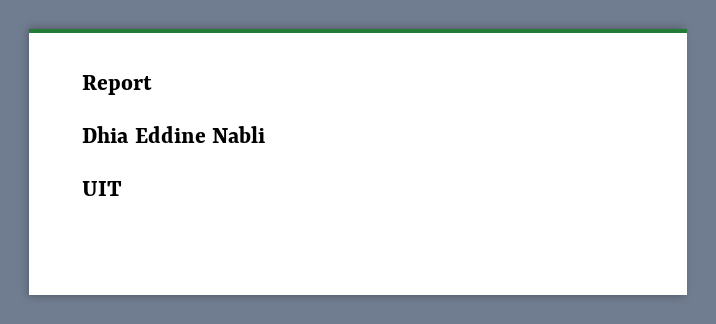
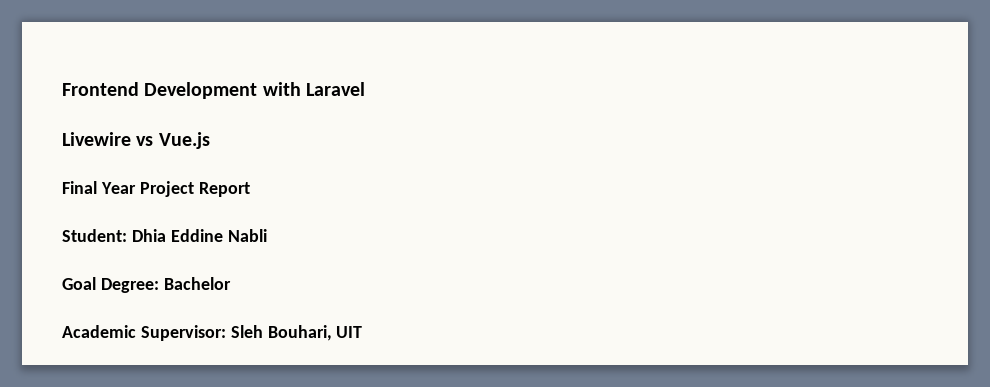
- Report
+ Frontend Development with Laravel
+ Livewire vs Vue.js
+ Final Year Project Report
- Dhia Eddine Nabli
+ Student: Dhia Eddine Nabli
- UIT
+ Goal Degree: Bachelor
+ Academic Supervisor: Sleh Bouhari, UIT

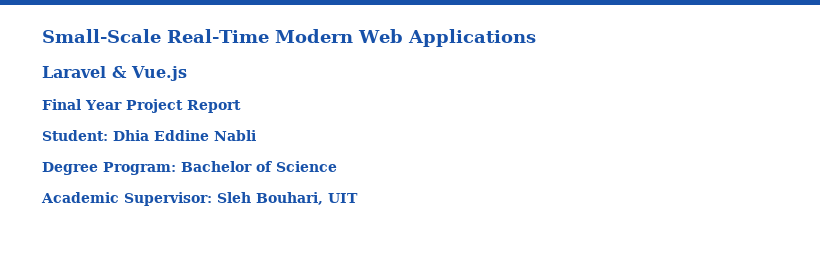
- Frontend Development with Laravel
- Livewire vs Vue.js
+ Small-Scale Real-Time Modern Web Applications
+ Laravel & Vue.js
- Goal Degree: Bachelor
+ Degree Program: Bachelor of Science

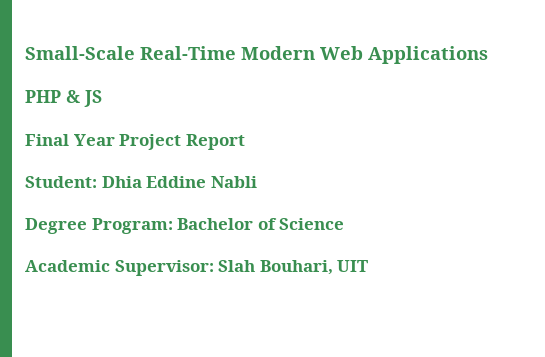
- Laravel & Vue.js
+ PHP & JS
- Academic Supervisor: Sleh Bouhari, UIT
+ Academic Supervisor: Slah Bouhari, UIT

